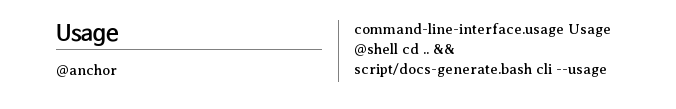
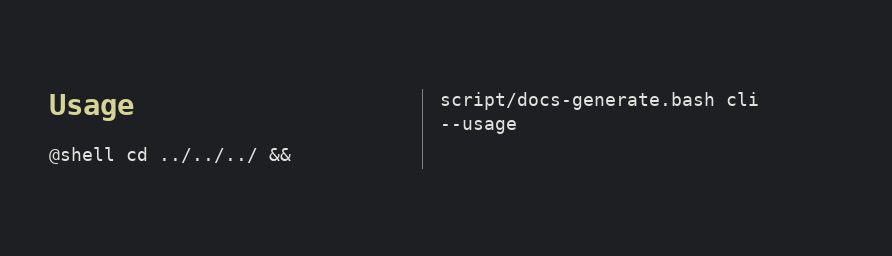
- @anchor command-line-interface.usage Usage @shell cd .. && script/docs-generate.bash cli --usage
+ @shell cd ../../../ && script/docs-generate.bash cli --usage

